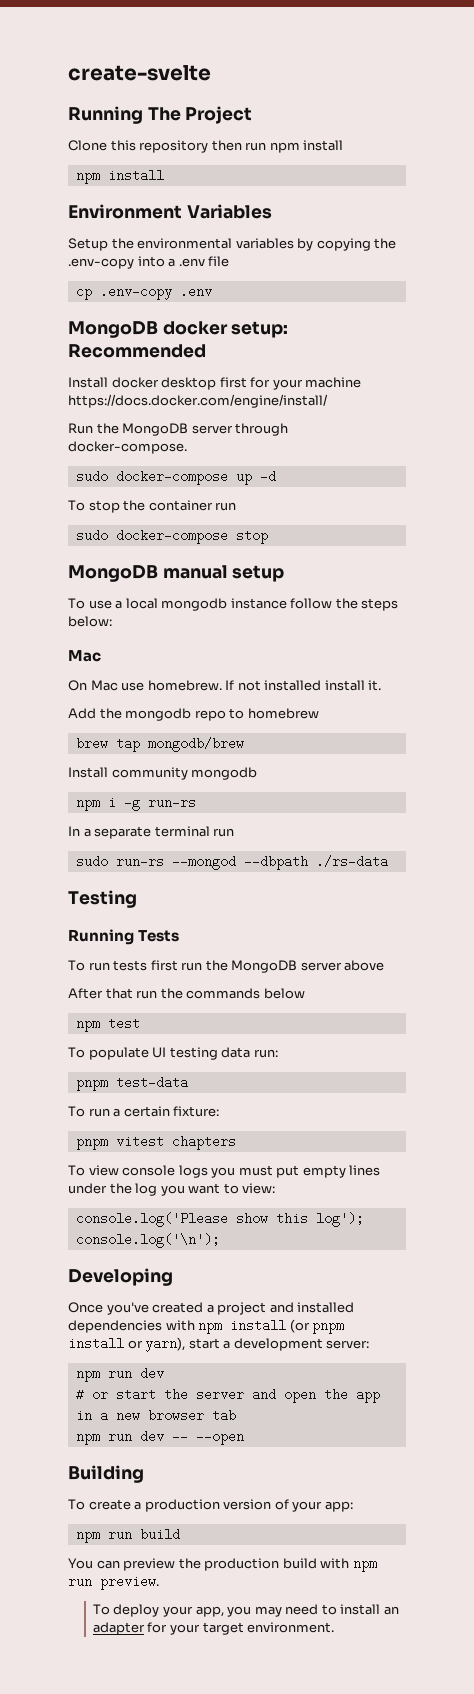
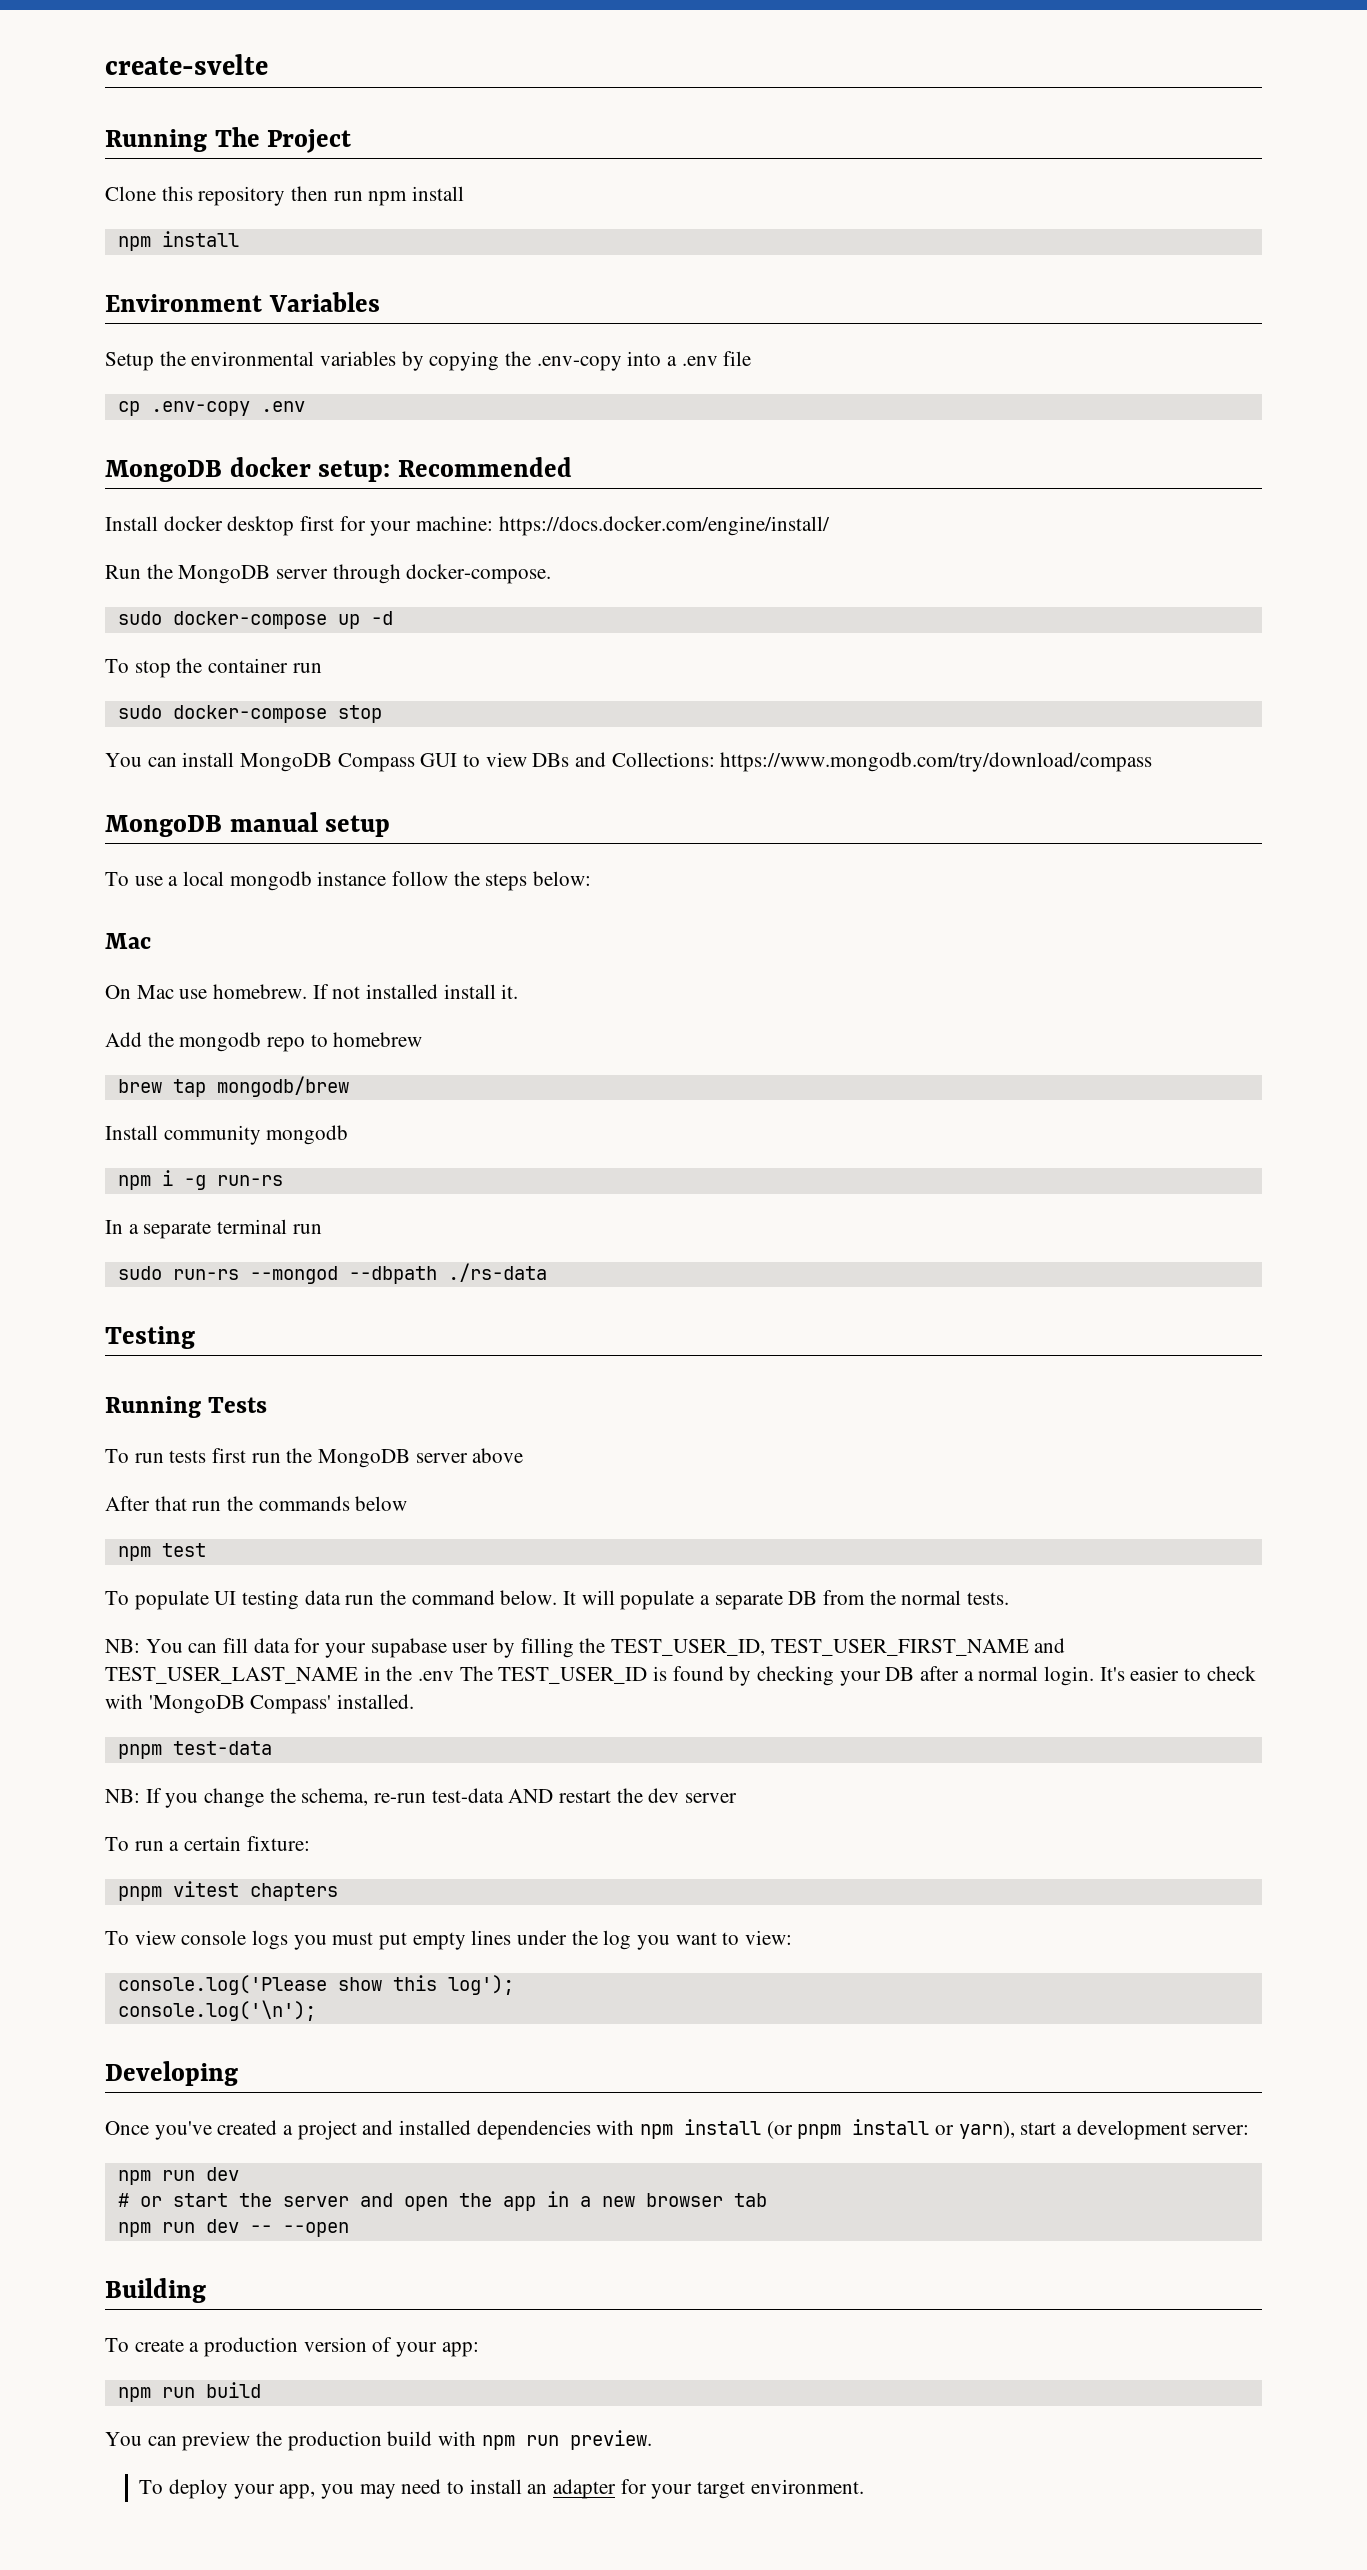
- Install docker desktop first for your machine https://docs.docker.com/engine/install/
+ Install docker desktop first for your machine: https://docs.docker.com/engine/install/
+ You can install MongoDB Compass GUI to view DBs and Collections: https://www.mongodb.com/try/download/compass
- To populate UI testing data run:
+ To populate UI testing data run the command below. It will populate a separate DB from the normal tests.
+ NB: You can fill data for your supabase user by filling the TEST_USER_ID, TEST_USER_FIRST_NAME and TEST_USER_LAST_NAME in the .env The TEST_USER_ID is found by checking your DB after a normal login. It's easier to check with 'MongoDB Compass' installed.
  pnpm test-data
+ NB: If you change the schema, re-run test-data AND restart the dev server

